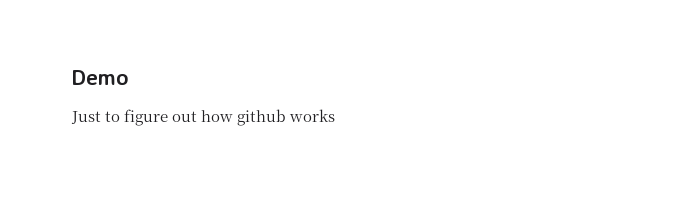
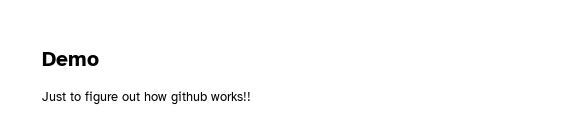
- Just to figure out how github works
+ Just to figure out how github works!!

